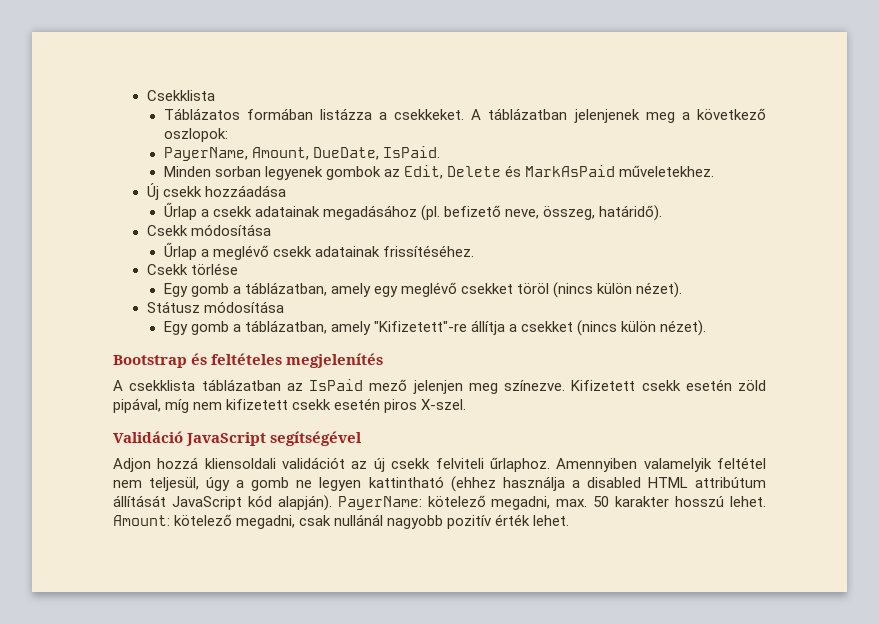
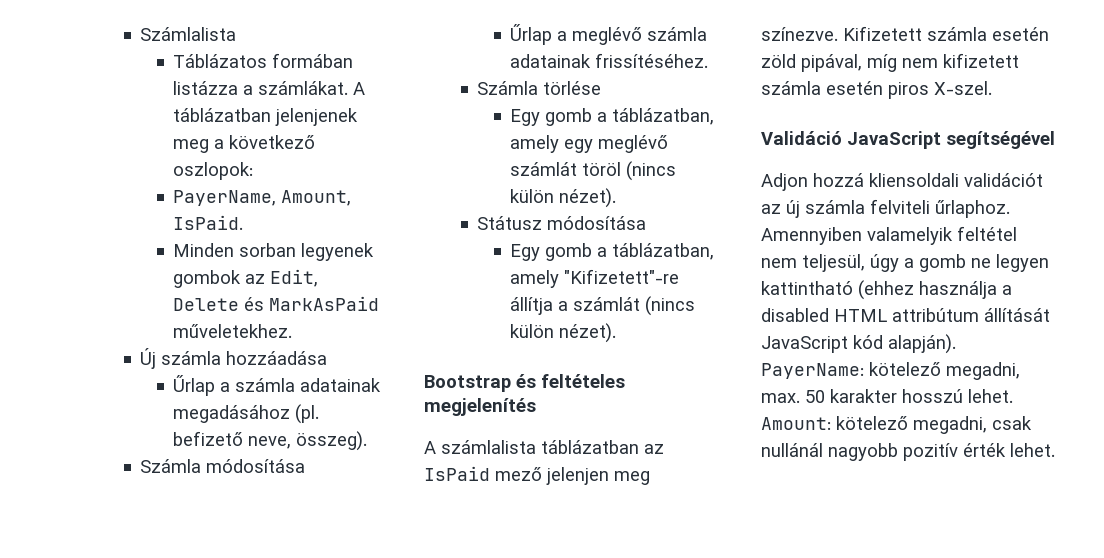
- Csekklista
+ Számlalista
- Táblázatos formában listázza a csekkeket.
+ Táblázatos formában listázza a számlákat.
- PayerName, Amount, DueDate, IsPaid.
+ PayerName, Amount, IsPaid.
- Új csekk hozzáadása
+ Új számla hozzáadása
- Űrlap a csekk adatainak megadásához (pl. befizető neve, összeg, határidő).
- Csekk módosítása
+ Űrlap a számla adatainak megadásához (pl. befizető neve, összeg).
+ Számla módosítása
- Űrlap a meglévő csekk adatainak frissítéséhez.
+ Űrlap a meglévő számla adatainak frissítéséhez.
- Csekk törlése
+ Számla törlése
- Egy gomb a táblázatban, amely egy meglévő csekket töröl (nincs külön nézet).
+ Egy gomb a táblázatban, amely egy meglévő számlát töröl (nincs külön nézet).
- Egy gomb a táblázatban, amely "Kifizetett"-re állítja a csekket (nincs külön nézet).
+ Egy gomb a táblázatban, amely "Kifizetett"-re állítja a számlát (nincs külön nézet).
- A csekklista táblázatban az IsPaid mező jelenjen meg színezve.
+ A számlalista táblázatban az IsPaid mező jelenjen meg színezve.
- Kifizetett csekk esetén zöld pipával, míg nem kifizetett csekk esetén piros X-szel.
+ Kifizetett számla esetén zöld pipával, míg nem kifizetett számla esetén piros X-szel.
- Adjon hozzá kliensoldali validációt az új csekk felviteli űrlaphoz.
+ Adjon hozzá kliensoldali validációt az új számla felviteli űrlaphoz.

